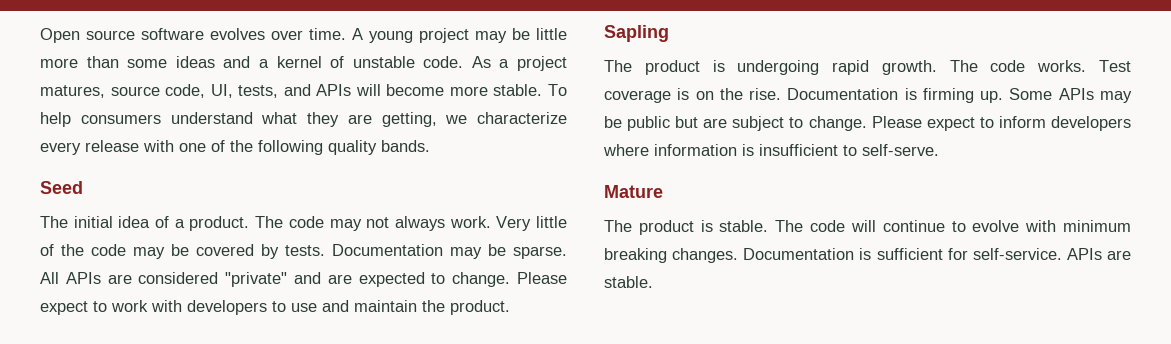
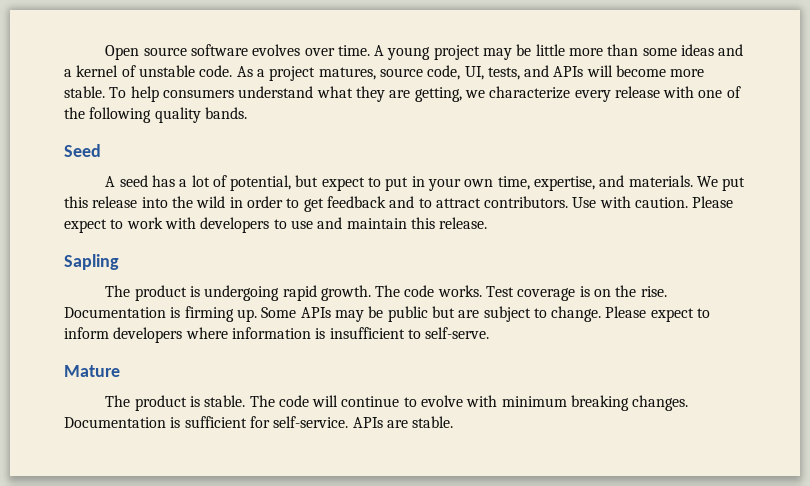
- The initial idea of a product. The code may not always work. Very little of the code may be covered by tests. Documentation may be sparse. All APIs are considered "private" and are expected to change.
+ A seed has a lot of potential, but expect to put in your own time, expertise, and materials. We put this release into the wild in order to get feedback and to attract contributors. Use with caution.
- Please expect to work with developers to use and maintain the product.
+ Please expect to work with developers to use and maintain this release.

